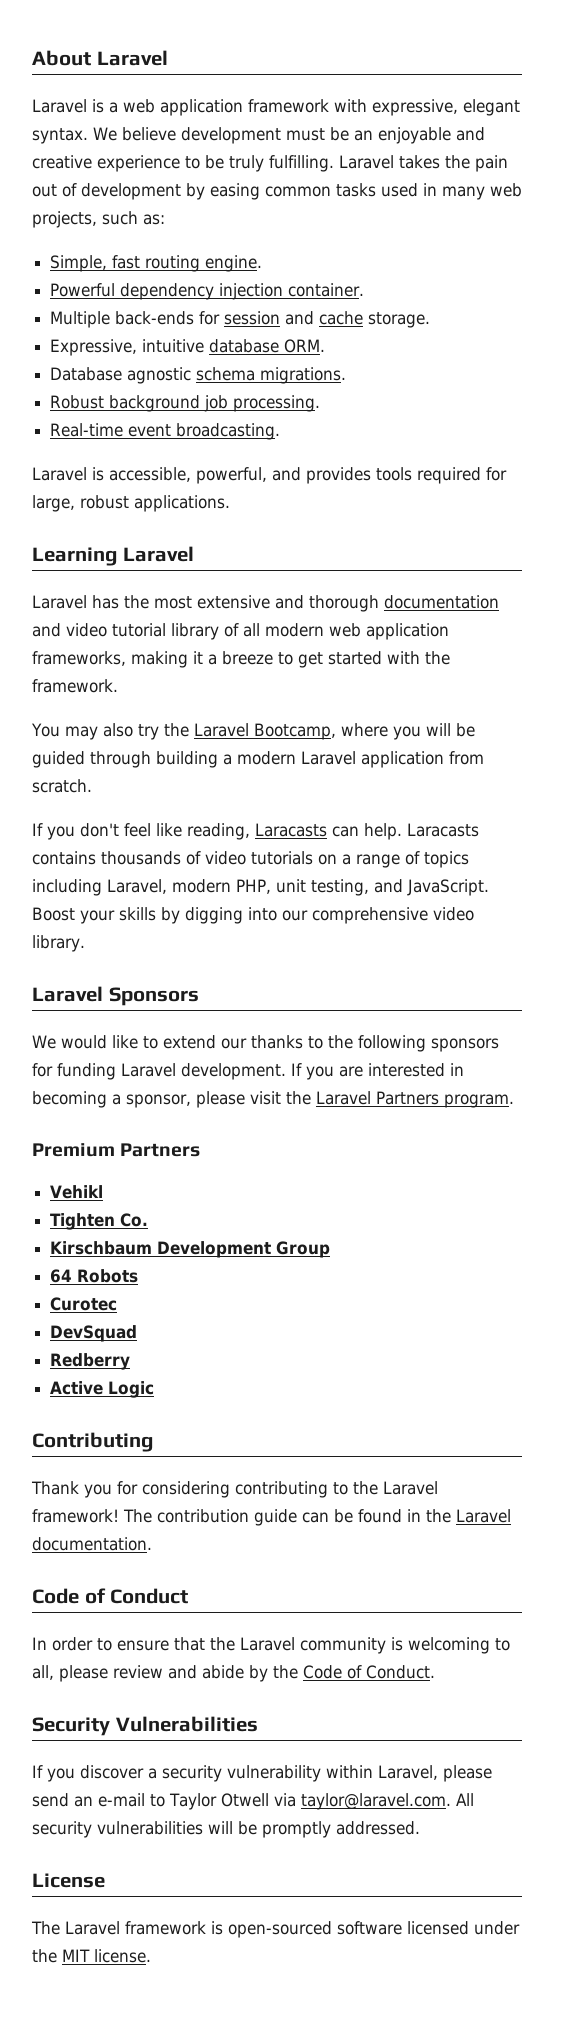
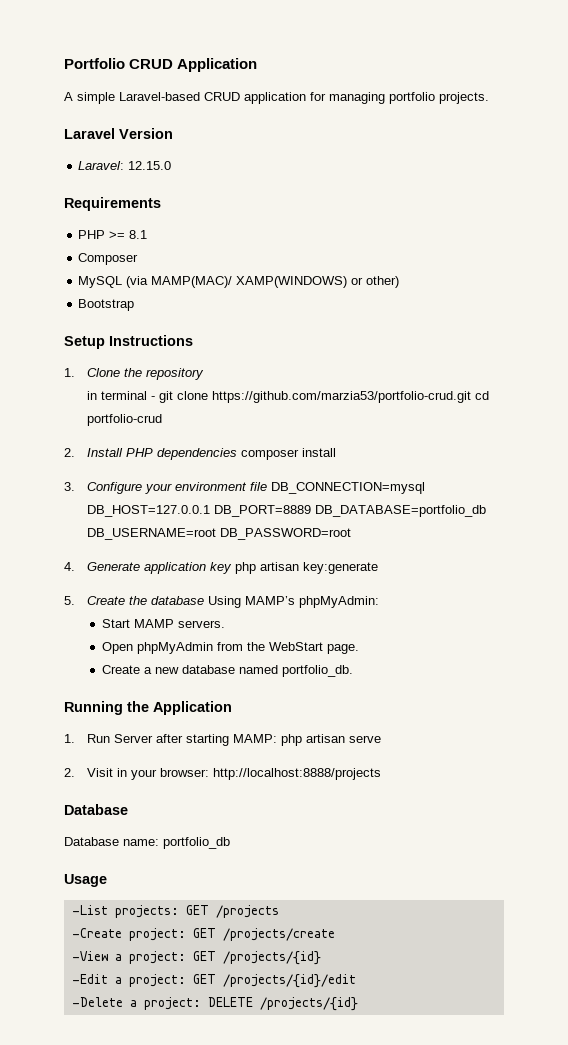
- About Laravel
- Laravel is a web application framework with expressive, elegant syntax. We believe development must be an enjoyable and creative experience to be truly fulfilling. Laravel takes the pain out of development by easing common tasks used in many web projects, such as:
- Simple, fast routing engine.
- Powerful dependency injection container.
- Multiple back-ends for session and cache storage.
- Expressive, intuitive database ORM.
- Database agnostic schema migrations.
- Robust background job processing.
- Real-time event broadcasting.
- Laravel is accessible, powerful, and provides tools required for large, robust applications.
- Learning Laravel
- Laravel has the most extensive and thorough documentation and video tutorial library of all modern web application frameworks, making it a breeze to get started with the framework.
- You may also try the Laravel Bootcamp, where you will be guided through building a modern Laravel application from scratch.
- If you don't feel like reading, Laracasts can help. Laracasts contains thousands of video tutorials on a range of topics including Laravel, modern PHP, unit testing, and JavaScript. Boost your skills by digging into our comprehensive video library.
- Laravel Sponsors
- We would like to extend our thanks to the following sponsors for funding Laravel development. If you are interested in becoming a sponsor, please visit the Laravel Partners program.
- Premium Partners
- Vehikl
- Tighten Co.
- Kirschbaum Development Group
- 64 Robots
- Curotec
- DevSquad
- Redberry
- Active Logic
- Contributing
- Thank you for considering contributing to the Laravel framework! The contribution guide can be found in the Laravel documentation.
- Code of Conduct
- In order to ensure that the Laravel community is welcoming to all, please review and abide by the Code of Conduct.
- Security Vulnerabilities
- If you discover a security vulnerability within Laravel, please send an e-mail to Taylor Otwell via taylor@laravel.com. All security vulnerabilities will be promptly addressed.
- License
- The Laravel framework is open-sourced software licensed under the MIT license.
+ Portfolio CRUD Application
+ A simple Laravel-based CRUD application for managing portfolio projects.
+ Laravel Version
+ Laravel: 12.15.0
+ Requirements
+ PHP >= 8.1
+ Composer
+ MySQL (via MAMP(MAC)/ XAMP(WINDOWS) or other)
+ Bootstrap
+ Setup Instructions
+ 1. Clone the repository
+ in terminal - git clone https://github.com/marzia53/portfolio-crud.git cd portfolio-crud
+ 2. Install PHP dependencies composer install
+ 3. Configure your environment file DB_CONNECTION=mysql DB_HOST=127.0.0.1 DB_PORT=8889 DB_DATABASE=portfolio_db DB_USERNAME=root DB_PASSWORD=root
+ 4. Generate application key php artisan key:generate
+ 5. Create the database Using MAMP’s phpMyAdmin:
+ Start MAMP servers.
+ Open phpMyAdmin from the WebStart page.
+ Create a new database named portfolio_db.
+ Running the Application
+ 1. Run Server after starting MAMP: php artisan serve
+ 2. Visit in your browser: http://localhost:8888/projects
+ Database
+ Database name: portfolio_db
+ Usage
+ -List projects: GET /projects
+ -Create project: GET /projects/create
+ -View a project: GET /projects/{id}
+ -Edit a project: GET /projects/{id}/edit
+ -Delete a project: DELETE /projects/{id}

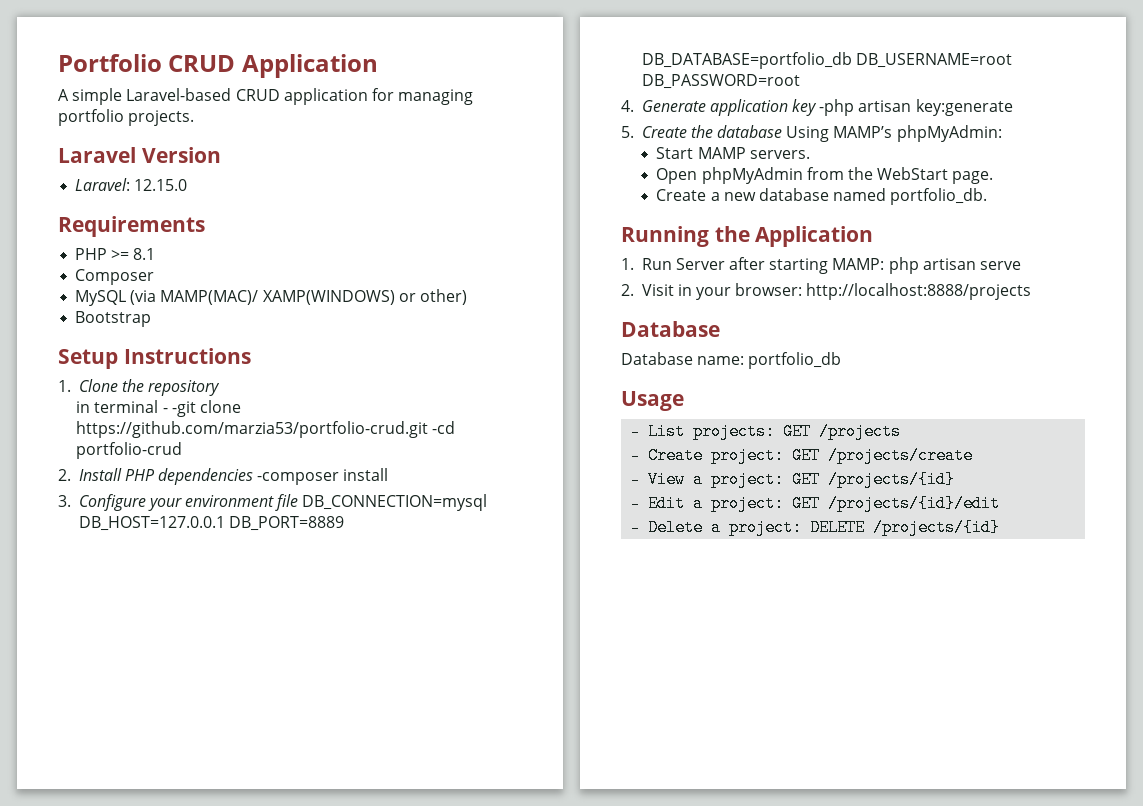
- in terminal - git clone https://github.com/marzia53/portfolio-crud.git cd portfolio-crud
+ in terminal - -git clone https://github.com/marzia53/portfolio-crud.git -cd portfolio-crud
- 2. Install PHP dependencies composer install
+ 2. Install PHP dependencies -composer install
- 4. Generate application key php artisan key:generate
+ 4. Generate application key -php artisan key:generate
- -List projects: GET /projects
+ - List projects: GET /projects
- -Create project: GET /projects/create
+ - Create project: GET /projects/create
- -View a project: GET /projects/{id}
+ - View a project: GET /projects/{id}
- -Edit a project: GET /projects/{id}/edit
+ - Edit a project: GET /projects/{id}/edit
- -Delete a project: DELETE /projects/{id}
+ - Delete a project: DELETE /projects/{id}

